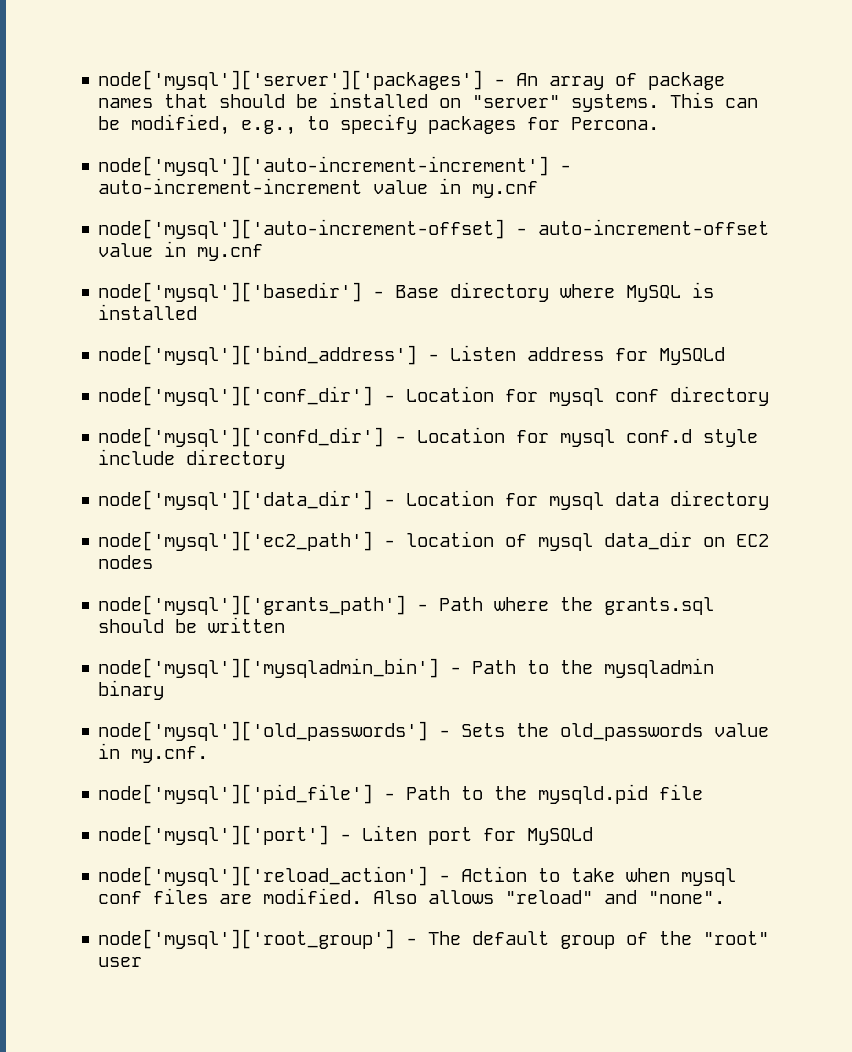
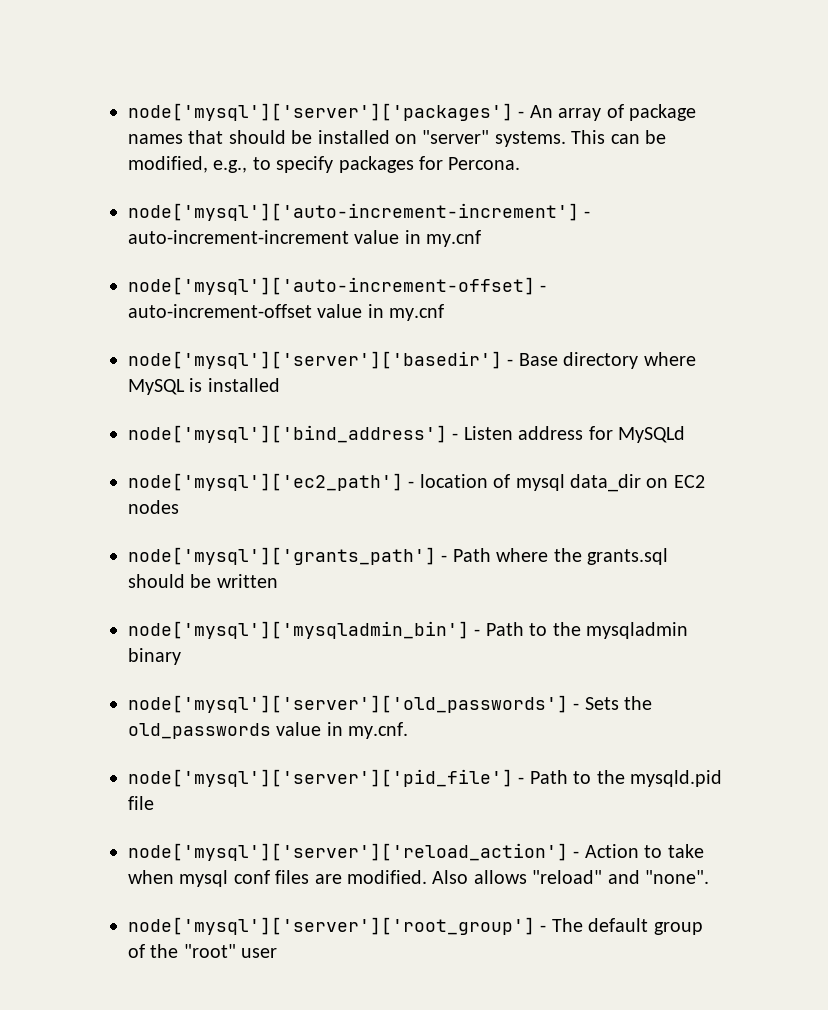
- node['mysql']['basedir'] - Base directory where MySQL is installed
+ node['mysql']['server']['basedir'] - Base directory where MySQL is installed
- node['mysql']['conf_dir'] - Location for mysql conf directory
- node['mysql']['confd_dir'] - Location for mysql conf.d style include directory
- node['mysql']['data_dir'] - Location for mysql data directory
- node['mysql']['old_passwords'] - Sets the old_passwords value in my.cnf.
+ node['mysql']['server']['old_passwords'] - Sets the old_passwords value in my.cnf.
- node['mysql']['pid_file'] - Path to the mysqld.pid file
+ node['mysql']['server']['pid_file'] - Path to the mysqld.pid file
- node['mysql']['port'] - Liten port for MySQLd
- node['mysql']['reload_action'] - Action to take when mysql conf files are modified.
+ node['mysql']['server']['reload_action'] - Action to take when mysql conf files are modified.
- node['mysql']['root_group'] - The default group of the "root" user
+ node['mysql']['server']['root_group'] - The default group of the "root" user

